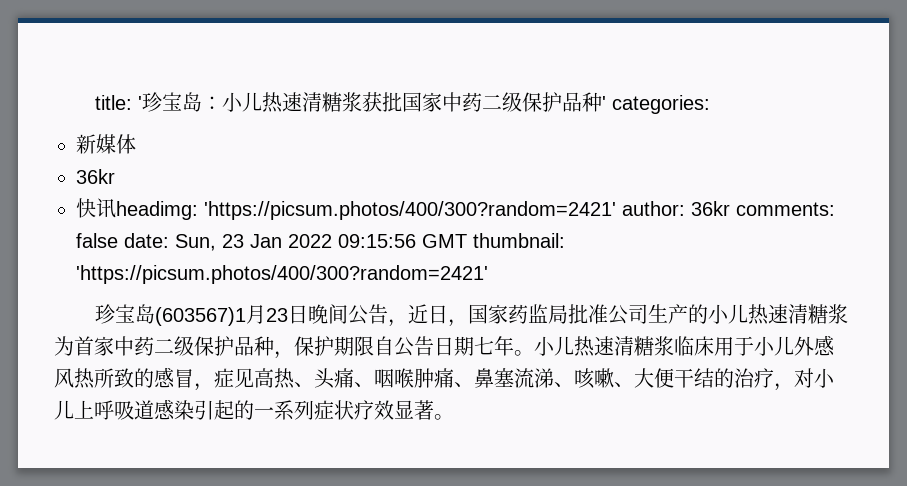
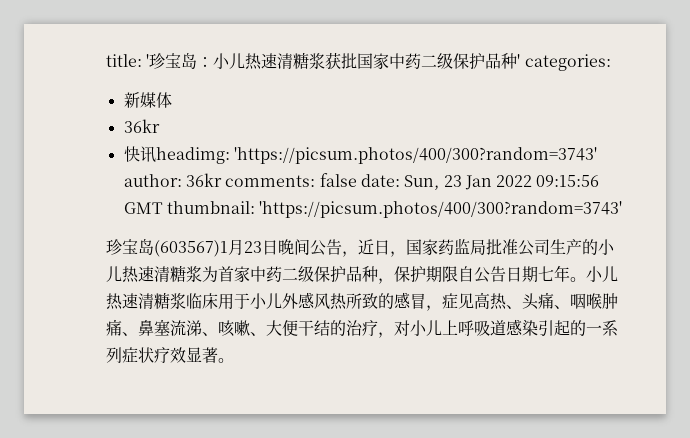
- 快讯headimg: 'https://picsum.photos/400/300?random=2421' author: 36kr comments: false date: Sun, 23 Jan 2022 09:15:56 GMT thumbnail: 'https://picsum.photos/400/300?random=2421'
+ 快讯headimg: 'https://picsum.photos/400/300?random=3743' author: 36kr comments: false date: Sun, 23 Jan 2022 09:15:56 GMT thumbnail: 'https://picsum.photos/400/300?random=3743'

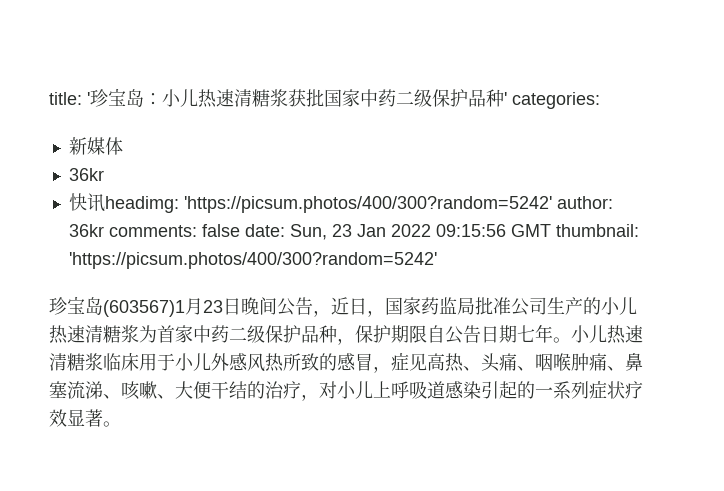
- 快讯headimg: 'https://picsum.photos/400/300?random=3743' author: 36kr comments: false date: Sun, 23 Jan 2022 09:15:56 GMT thumbnail: 'https://picsum.photos/400/300?random=3743'
+ 快讯headimg: 'https://picsum.photos/400/300?random=5242' author: 36kr comments: false date: Sun, 23 Jan 2022 09:15:56 GMT thumbnail: 'https://picsum.photos/400/300?random=5242'

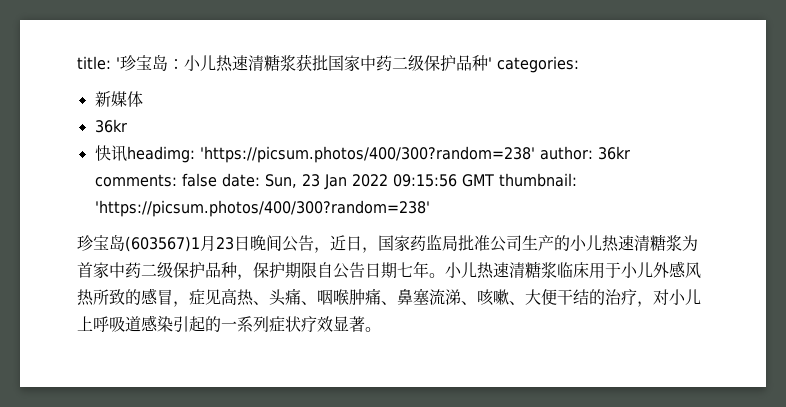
- 快讯headimg: 'https://picsum.photos/400/300?random=5242' author: 36kr comments: false date: Sun, 23 Jan 2022 09:15:56 GMT thumbnail: 'https://picsum.photos/400/300?random=5242'
+ 快讯headimg: 'https://picsum.photos/400/300?random=238' author: 36kr comments: false date: Sun, 23 Jan 2022 09:15:56 GMT thumbnail: 'https://picsum.photos/400/300?random=238'

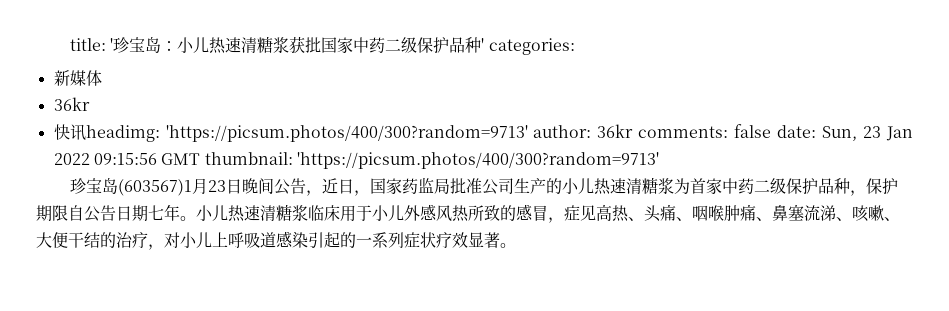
- 快讯headimg: 'https://picsum.photos/400/300?random=238' author: 36kr comments: false date: Sun, 23 Jan 2022 09:15:56 GMT thumbnail: 'https://picsum.photos/400/300?random=238'
+ 快讯headimg: 'https://picsum.photos/400/300?random=9713' author: 36kr comments: false date: Sun, 23 Jan 2022 09:15:56 GMT thumbnail: 'https://picsum.photos/400/300?random=9713'

